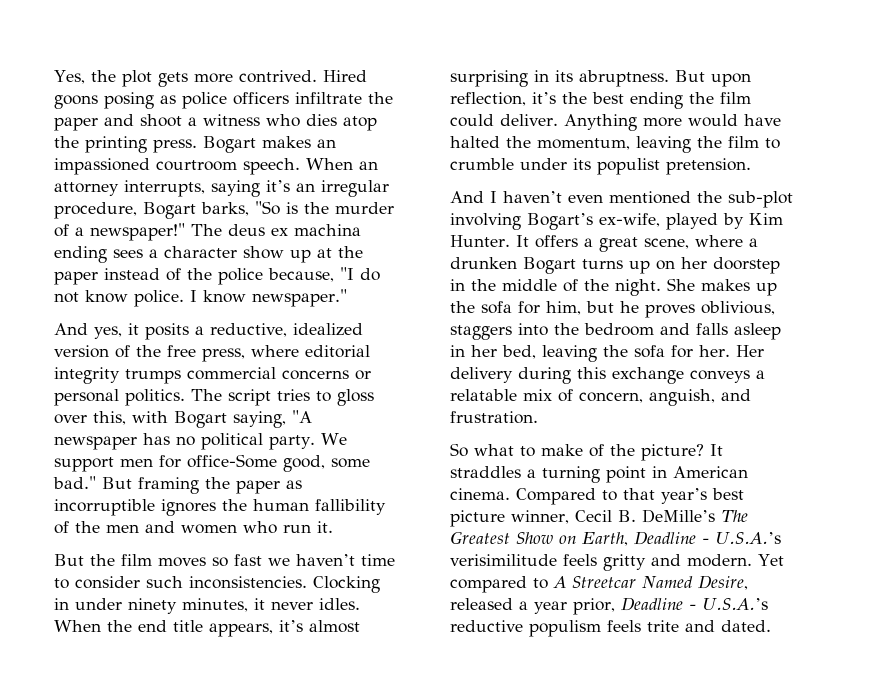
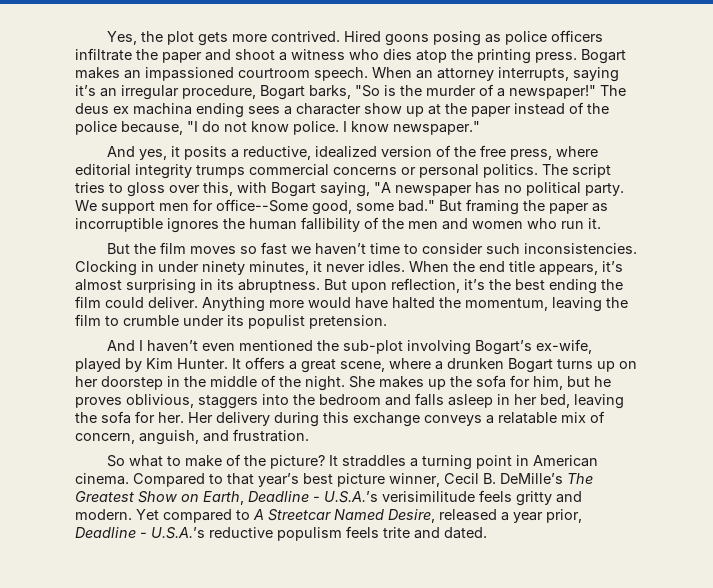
- We support men for office-Some good, some bad."
+ We support men for office--Some good, some bad."

